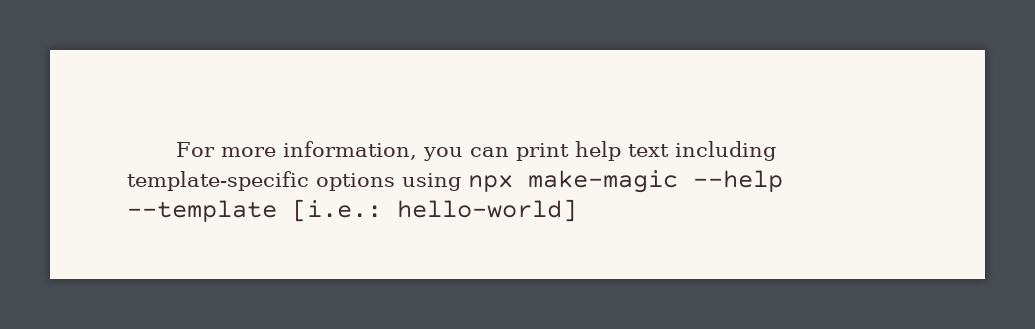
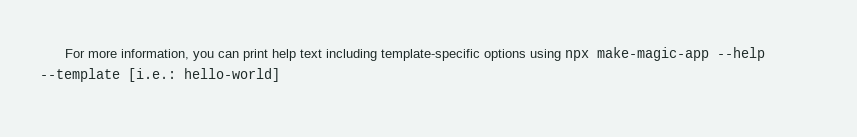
- For more information, you can print help text including template-specific options using npx make-magic --help --template [i.e.: hello-world]
+ For more information, you can print help text including template-specific options using npx make-magic-app --help --template [i.e.: hello-world]

